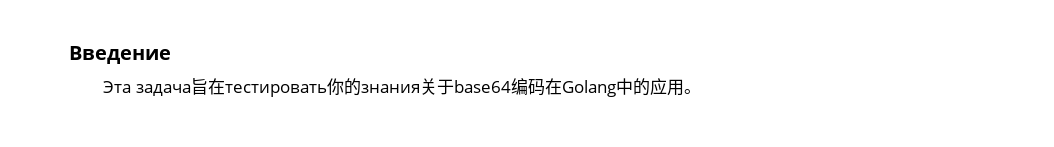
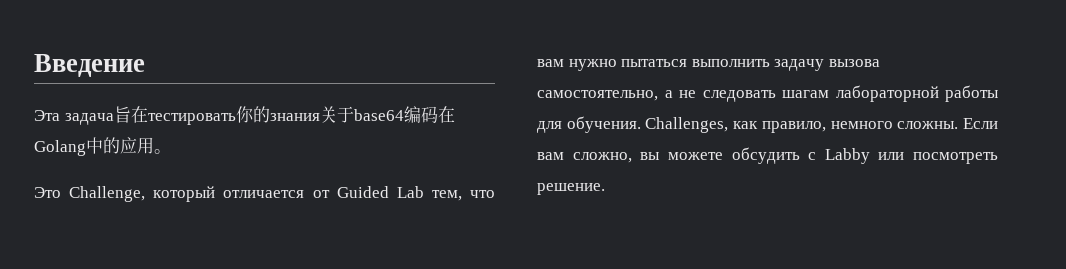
+ Это Challenge, который отличается от Guided Lab тем, что вам нужно пытаться выполнить задачу вызова самостоятельно, а не следовать шагам лабораторной работы для обучения. Challenges, как правило, немного сложны. Если вам сложно, вы можете обсудить с Labby или посмотреть решение.

